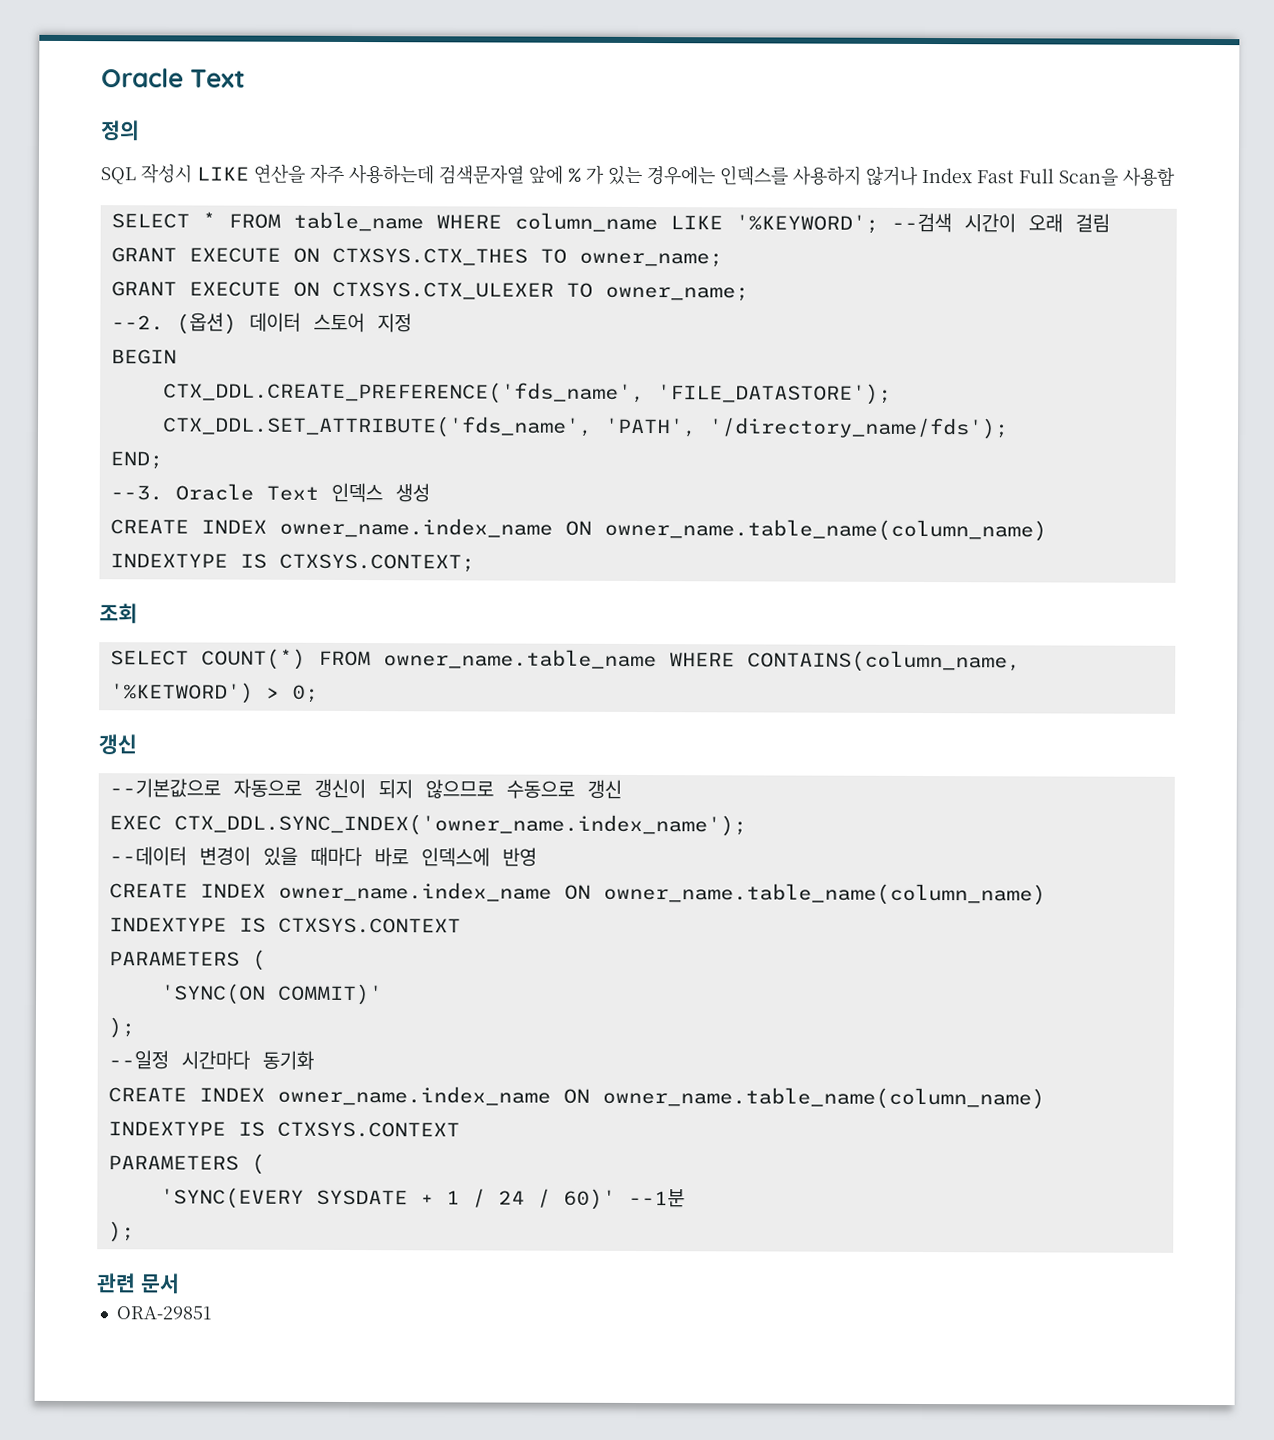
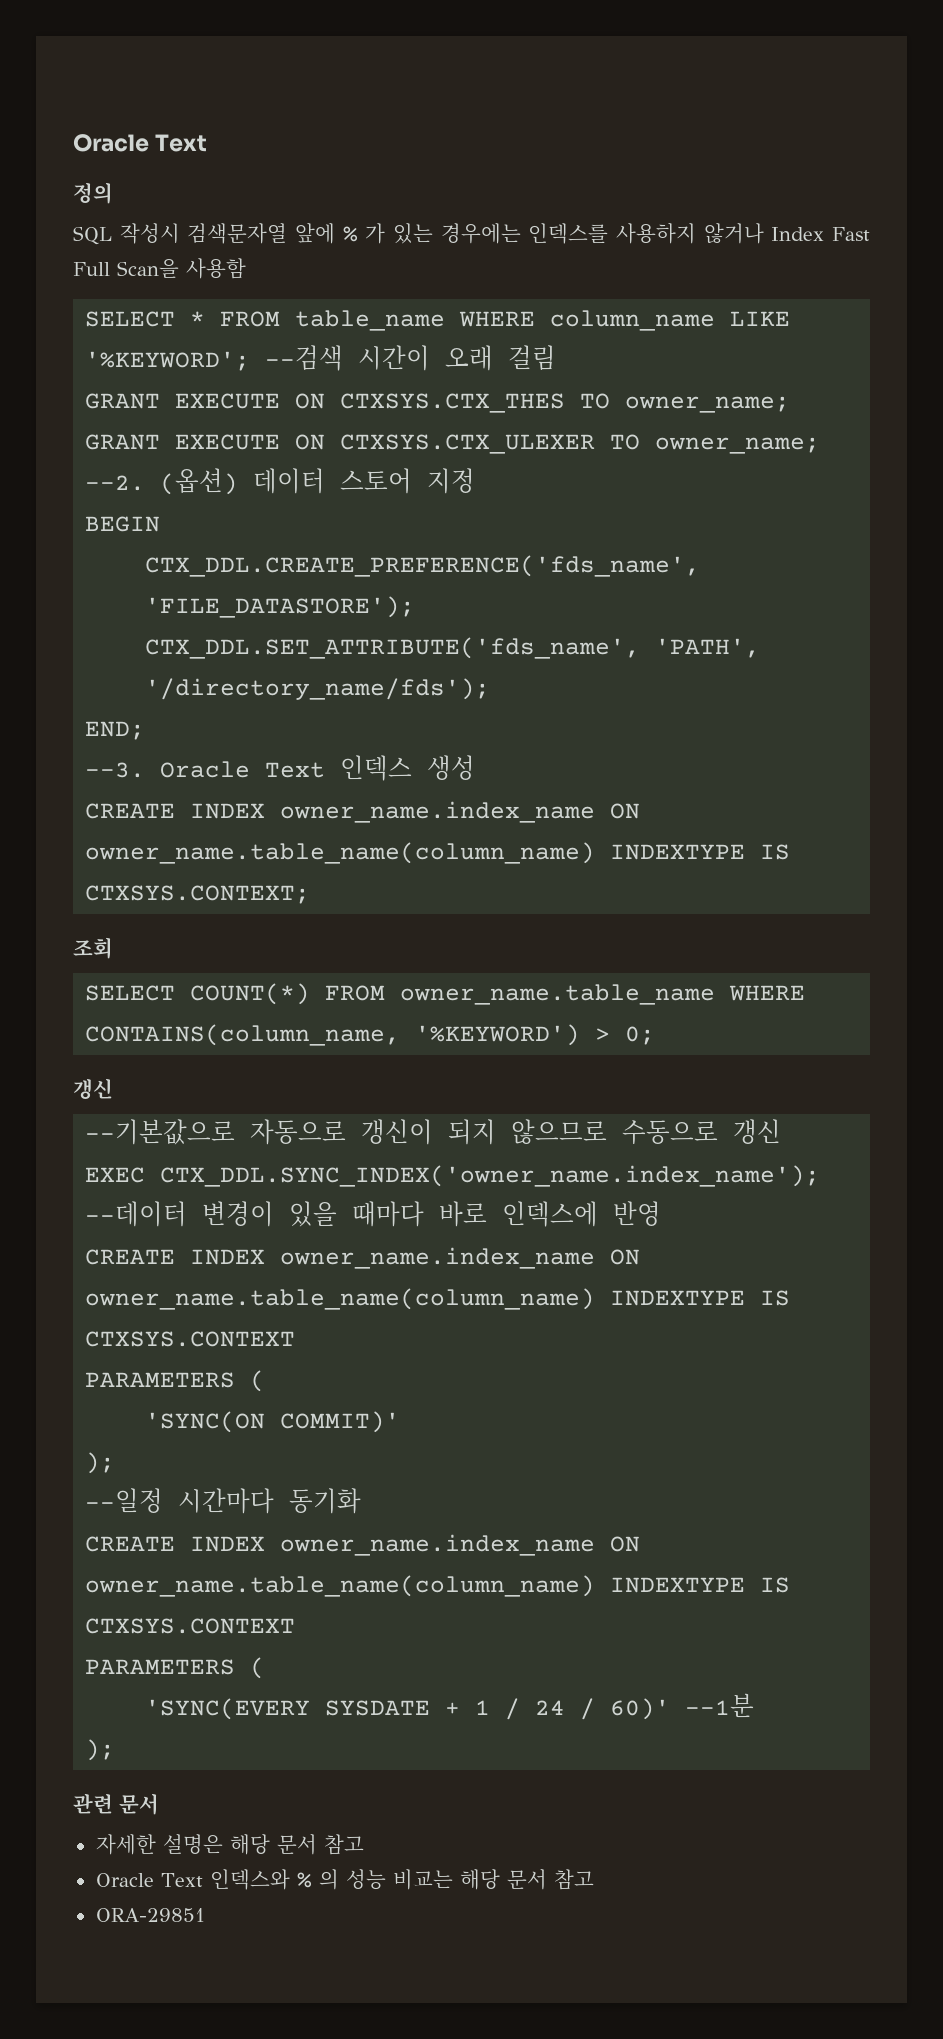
- SQL 작성시 LIKE 연산을 자주 사용하는데 검색문자열 앞에 % 가 있는 경우에는 인덱스를 사용하지 않거나 Index Fast Full Scan을 사용함
+ SQL 작성시 검색문자열 앞에 % 가 있는 경우에는 인덱스를 사용하지 않거나 Index Fast Full Scan을 사용함
- SELECT COUNT(*) FROM owner_name.table_name WHERE CONTAINS(column_name, '%KETWORD') > 0;
+ SELECT COUNT(*) FROM owner_name.table_name WHERE CONTAINS(column_name, '%KEYWORD') > 0;
+ 자세한 설명은 해당 문서 참고
+ Oracle Text 인덱스와 % 의 성능 비교는 해당 문서 참고

